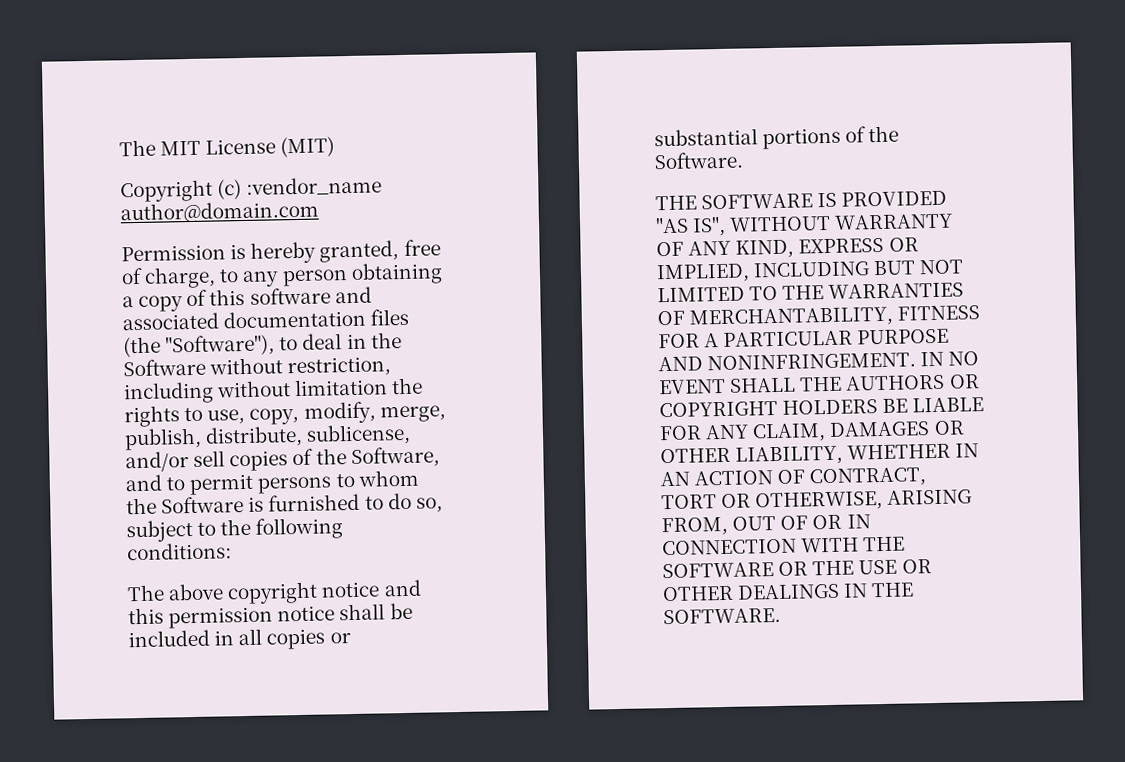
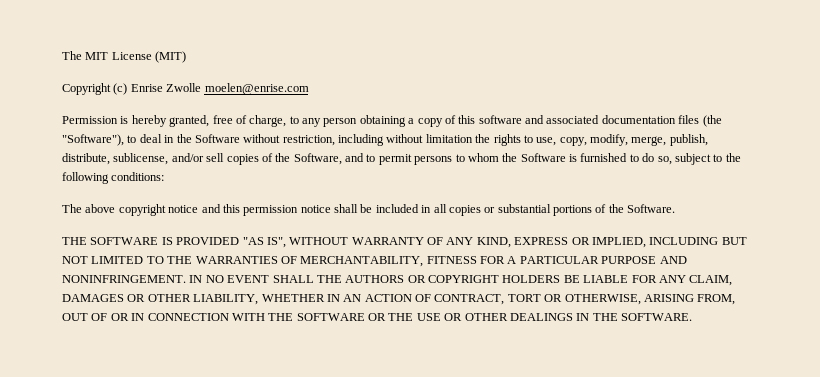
- Copyright (c) :vendor_name author@domain.com
+ Copyright (c) Enrise Zwolle moelen@enrise.com

